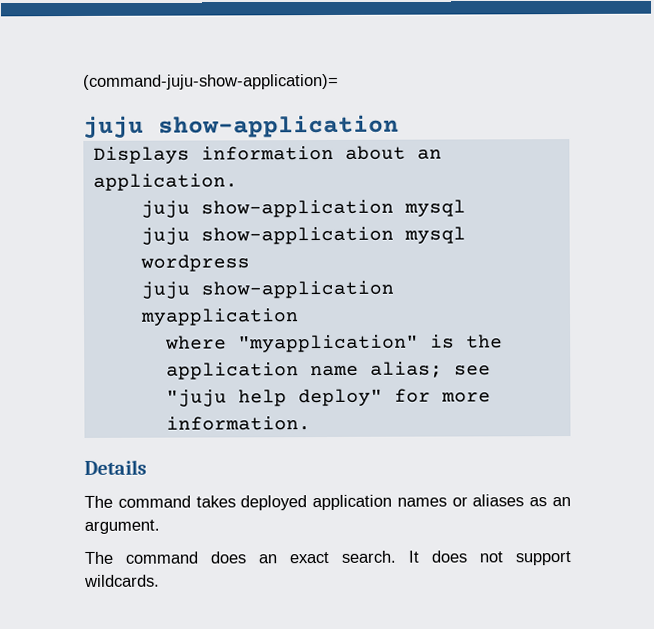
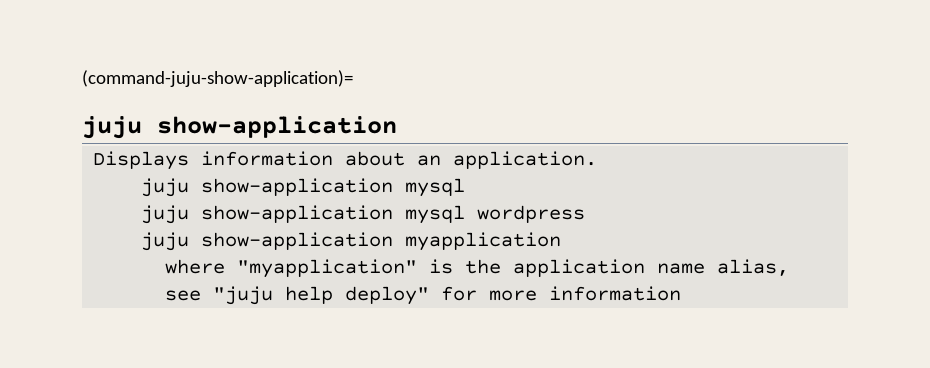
- where "myapplication" is the application name alias; see "juju help deploy" for more information.
- Details
- The command takes deployed application names or aliases as an argument.
- The command does an exact search. It does not support wildcards.
+ where "myapplication" is the application name alias, see "juju help deploy" for more information

